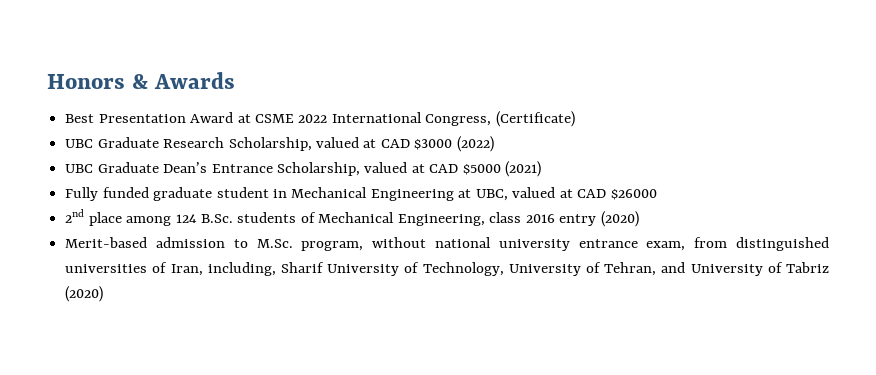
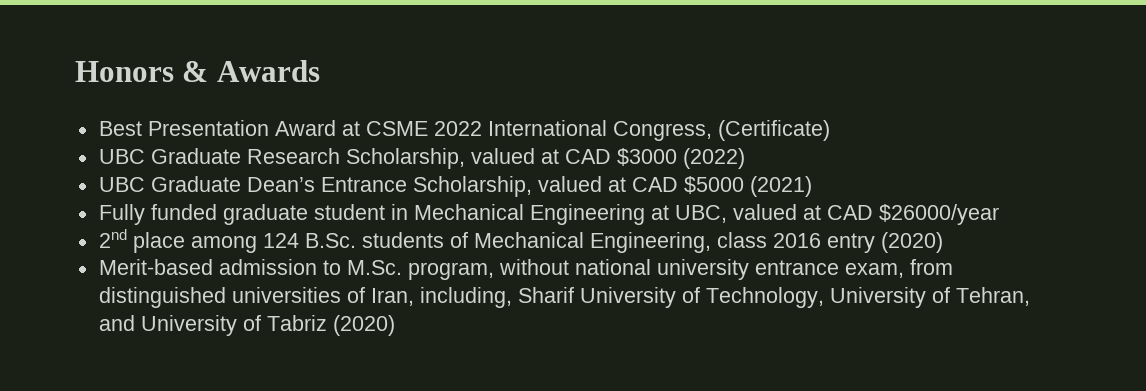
- Fully funded graduate student in Mechanical Engineering at UBC, valued at CAD $26000
+ Fully funded graduate student in Mechanical Engineering at UBC, valued at CAD $26000/year

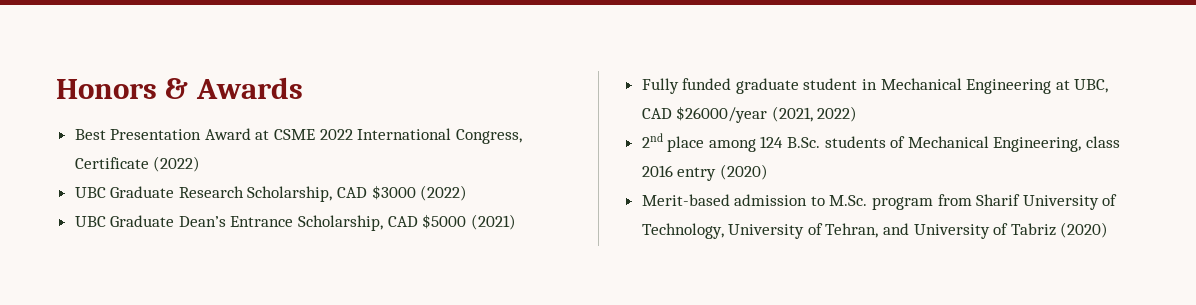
- Best Presentation Award at CSME 2022 International Congress, (Certificate)
+ Best Presentation Award at CSME 2022 International Congress, Certificate (2022)
- UBC Graduate Research Scholarship, valued at CAD $3000 (2022)
+ UBC Graduate Research Scholarship, CAD $3000 (2022)
- UBC Graduate Dean’s Entrance Scholarship, valued at CAD $5000 (2021)
+ UBC Graduate Dean’s Entrance Scholarship, CAD $5000 (2021)
- Fully funded graduate student in Mechanical Engineering at UBC, valued at CAD $26000/year
+ Fully funded graduate student in Mechanical Engineering at UBC, CAD $26000/year (2021, 2022)
- Merit-based admission to M.Sc. program, without national university entrance exam, from distinguished universities of Iran, including, Sharif University of Technology, University of Tehran, and University of Tabriz (2020)
+ Merit-based admission to M.Sc. program from Sharif University of Technology, University of Tehran, and University of Tabriz (2020)

